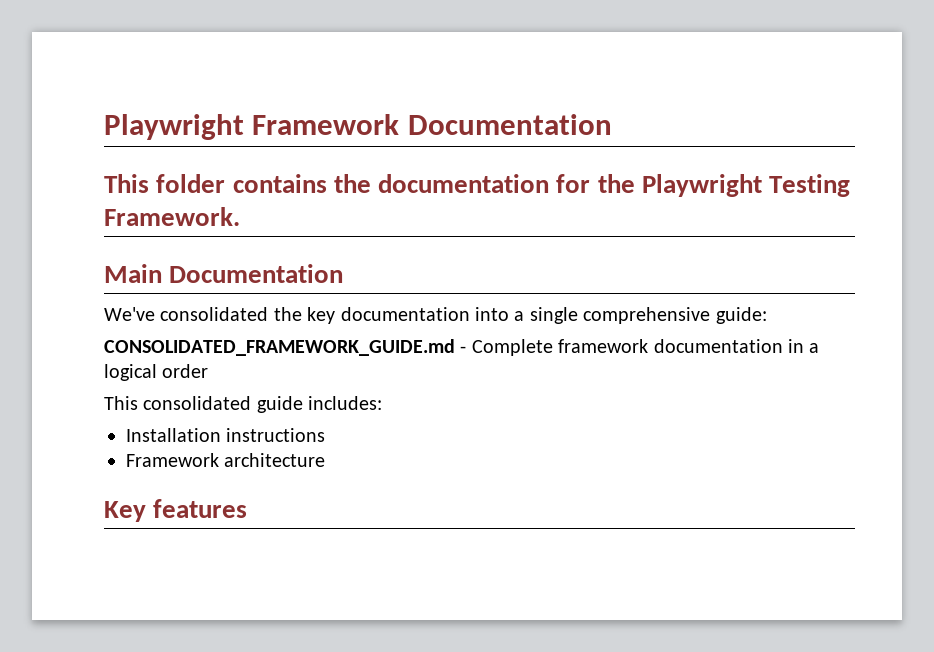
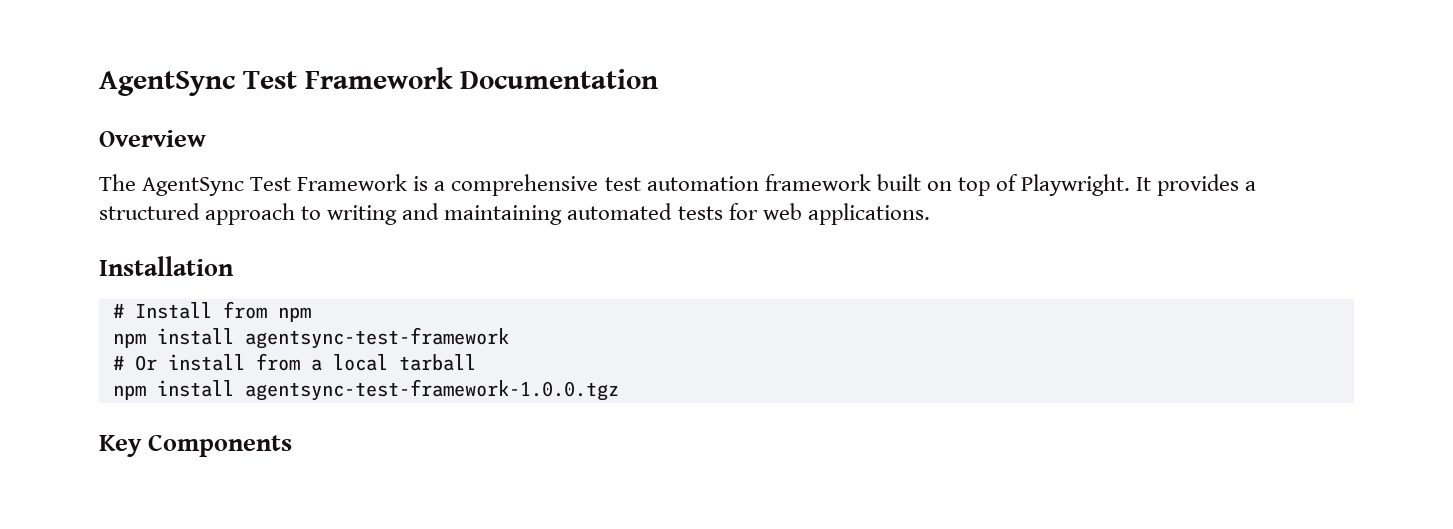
- Playwright Framework Documentation
+ AgentSync Test Framework Documentation
- This folder contains the documentation for the Playwright Testing Framework.
- Main Documentation
- We've consolidated the key documentation into a single comprehensive guide:
- CONSOLIDATED_FRAMEWORK_GUIDE.md - Complete framework documentation in a logical order
- This consolidated guide includes:
- Installation instructions
- Framework architecture
+ Overview
+ The AgentSync Test Framework is a comprehensive test automation framework built on top of Playwright. It provides a structured approach to writing and maintaining automated tests for web applications.
+ Installation
+ # Install from npm
+ npm install agentsync-test-framework
+ # Or install from a local tarball
+ npm install agentsync-test-framework-1.0.0.tgz
- Key features
+ Key Components

